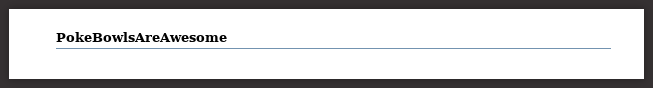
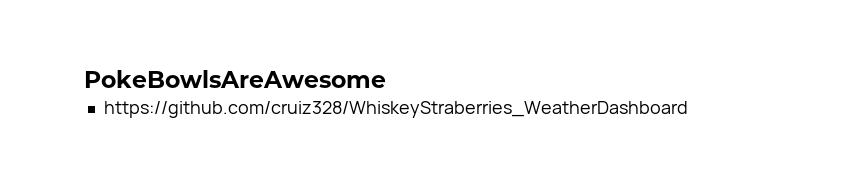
+ https://github.com/cruiz328/WhiskeyStraberries_WeatherDashboard

